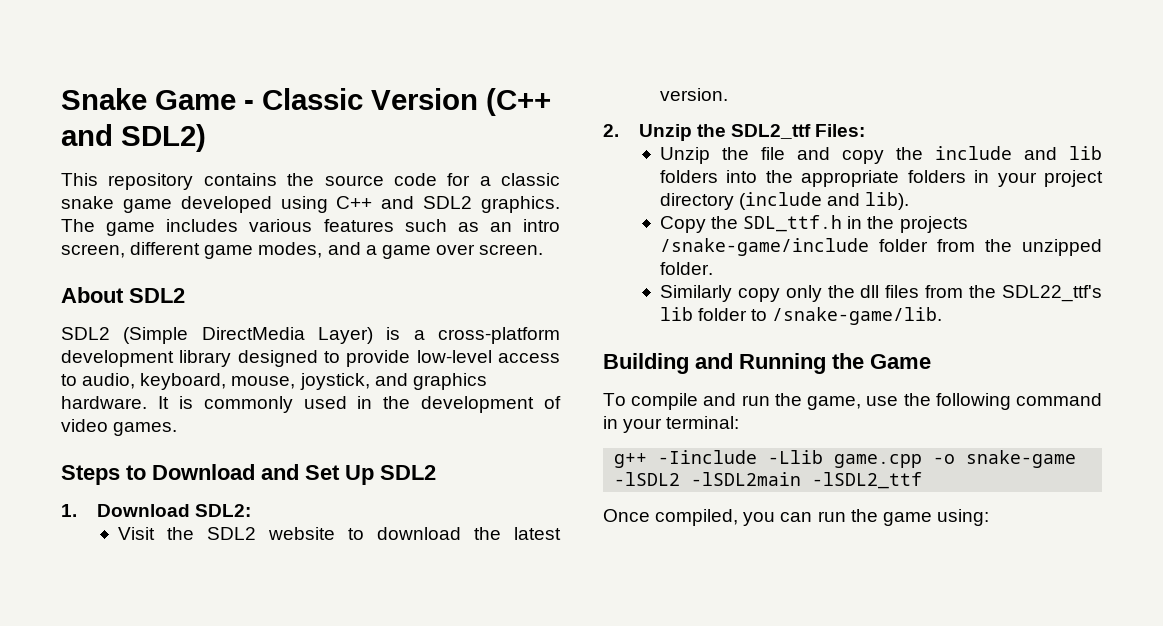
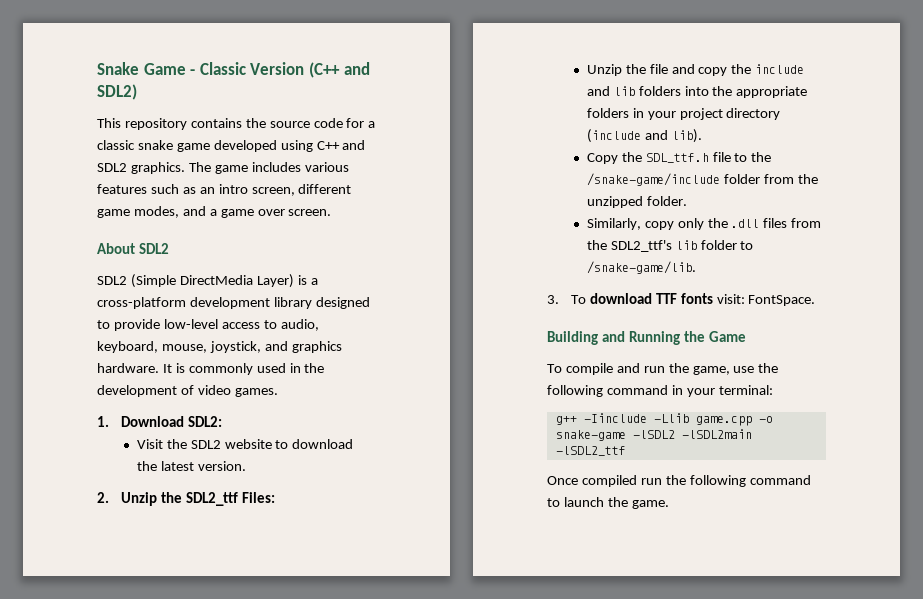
- Steps to Download and Set Up SDL2
- Copy the SDL_ttf.h in the projects /snake-game/include folder from the unzipped folder.
+ Copy the SDL_ttf.h file to the /snake-game/include folder from the unzipped folder.
- Similarly copy only the dll files from the SDL22_ttf's lib folder to /snake-game/lib.
+ Similarly, copy only the .dll files from the SDL2_ttf's lib folder to /snake-game/lib.
+ 3. To download TTF fonts visit: FontSpace.
- Once compiled, you can run the game using:
+ Once compiled run the following command to launch the game.

